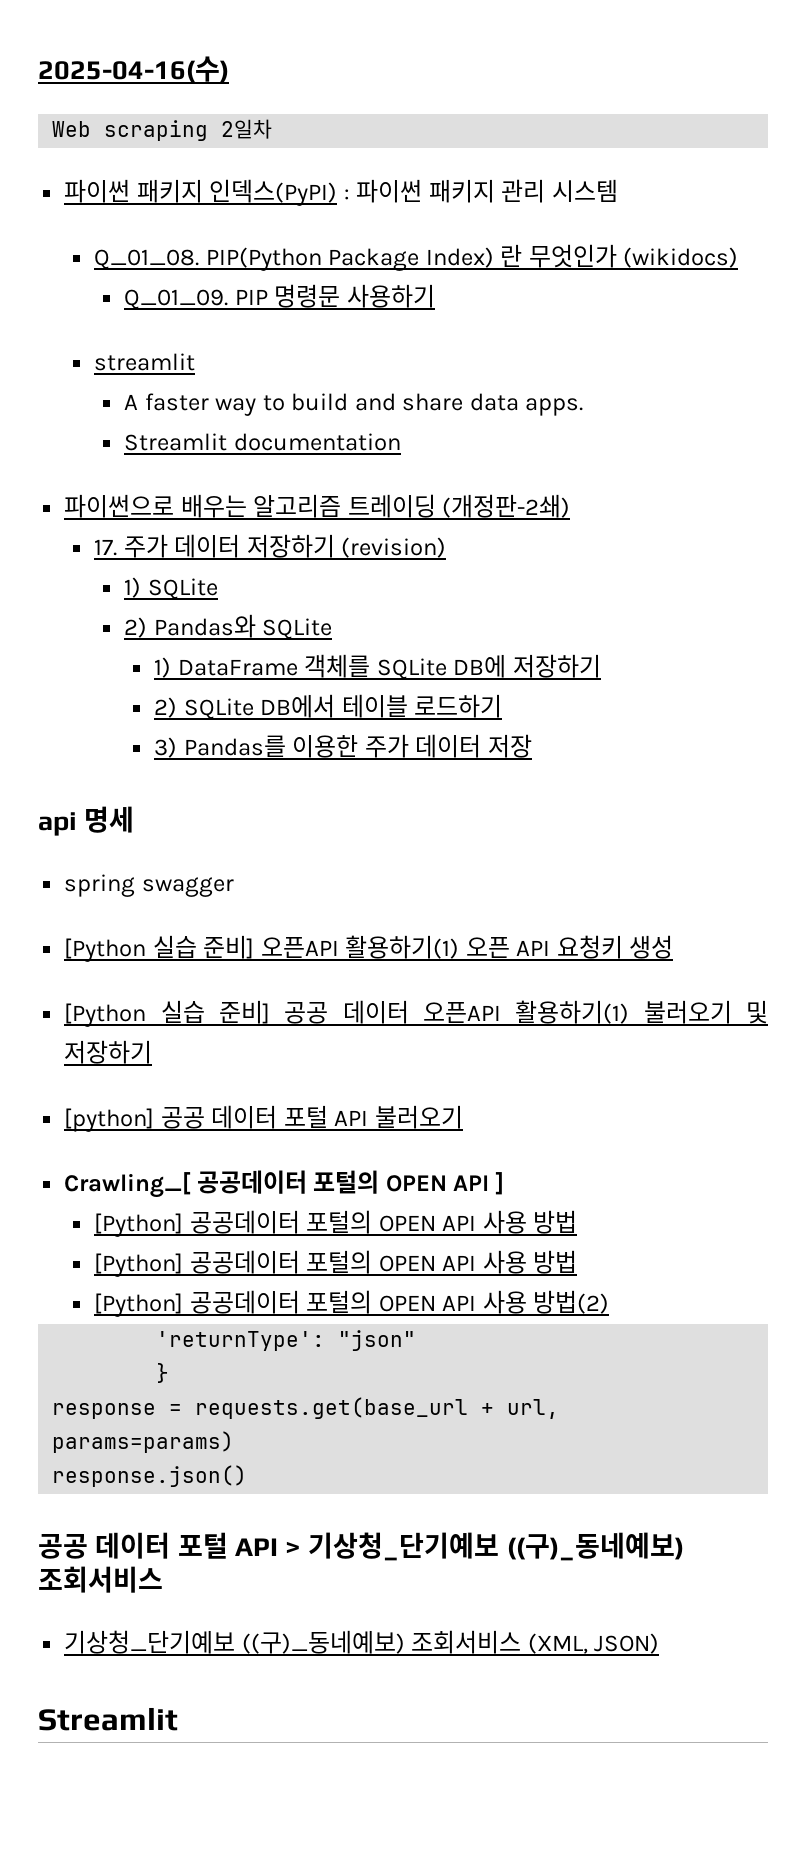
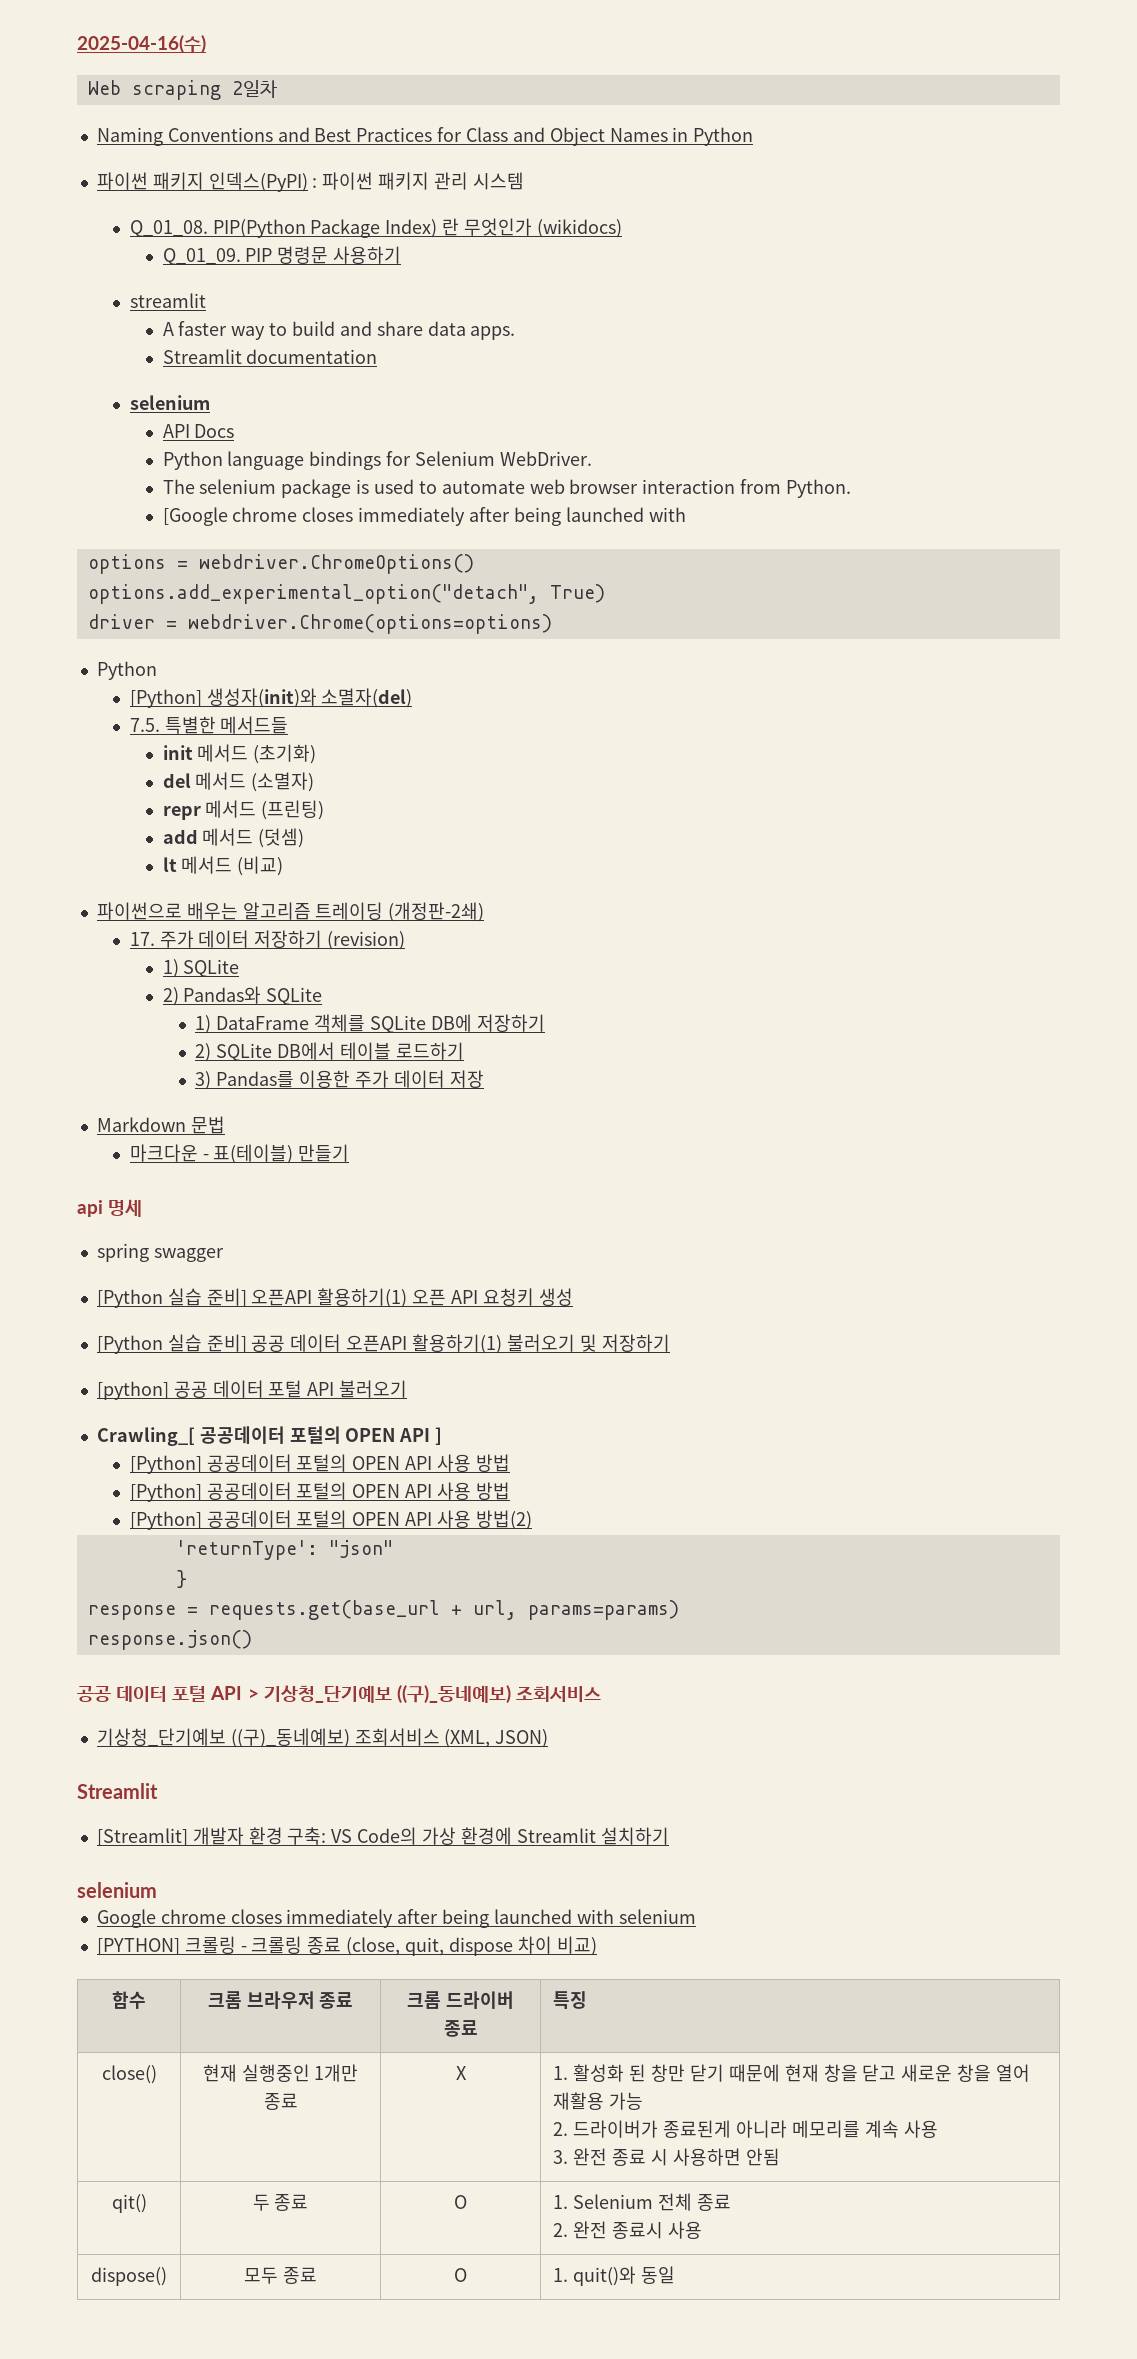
+ Naming Conventions and Best Practices for Class and Object Names in Python
  Streamlit documentation
+ selenium
+ API Docs
+ Python language bindings for Selenium WebDriver.
+ The selenium package is used to automate web browser interaction from Python.
+ [Google chrome closes immediately after being launched with
+ options = webdriver.ChromeOptions()
+ options.add_experimental_option("detach", True)
+ driver = webdriver.Chrome(options=options)
+ Python
+ [Python] 생성자(init)와 소멸자(del)
+ 7.5. 특별한 메서드들
+ init 메서드 (초기화)
+ del 메서드 (소멸자)
+ repr 메서드 (프린팅)
+ add 메서드 (덧셈)
+ lt 메서드 (비교)
+ Markdown 문법
+ 마크다운 - 표(테이블) 만들기
+ [Streamlit] 개발자 환경 구축: VS Code의 가상 환경에 Streamlit 설치하기
+ selenium
+ Google chrome closes immediately after being launched with selenium
+ [PYTHON] 크롤링 - 크롤링 종료 (close, quit, dispose 차이 비교)
+ 함수 | 크롬 브라우저 종료 | 크롬 드라이버 종료 | 특징
+ close() | 현재 실행중인 1개만 종료 | X | 1. 활성화 된 창만 닫기 때문에 현재 창을 닫고 새로운 창을 열어 재활용 가능
+ 2. 드라이버가 종료된게 아니라 메모리를 계속 사용
+ 3. 완전 종료 시 사용하면 안됨
+ qit() | 두 종료 | O | 1. Selenium 전체 종료
+ 2. 완전 종료시 사용
+ dispose() | 모두 종료 | O | 1. quit()와 동일

